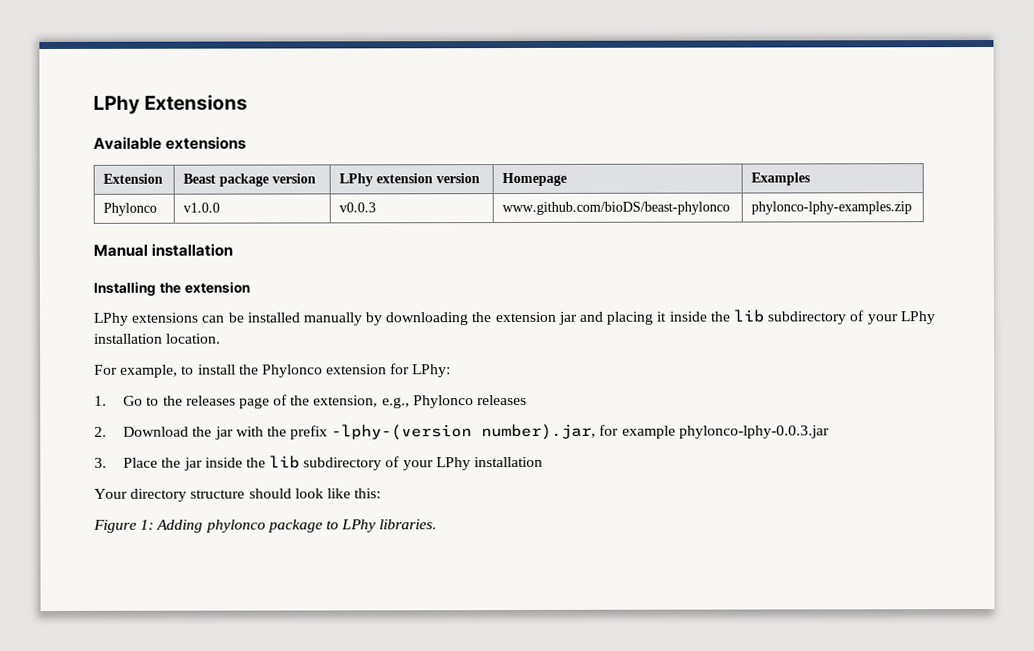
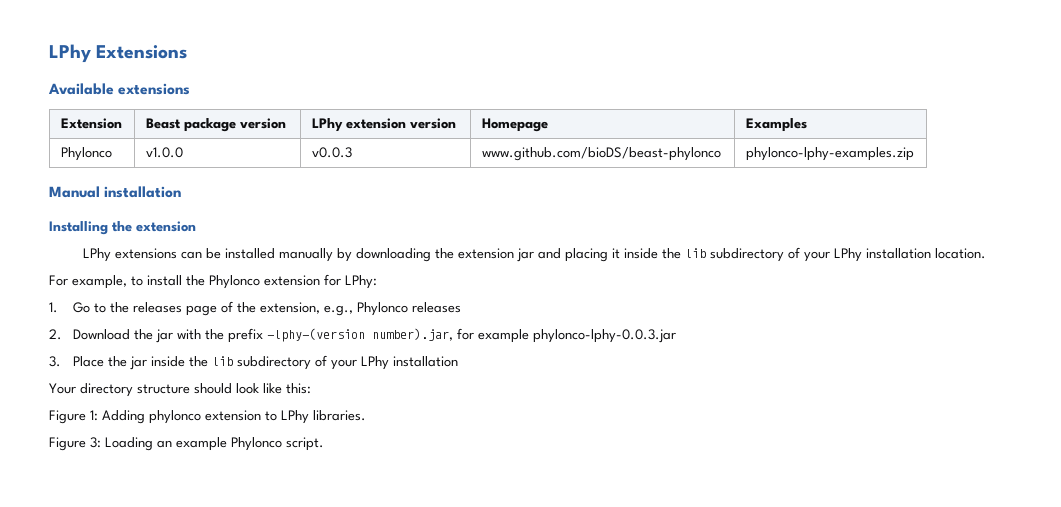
- Figure 1: Adding phylonco package to LPhy libraries.
+ Figure 1: Adding phylonco extension to LPhy libraries.
+ Figure 3: Loading an example Phylonco script.

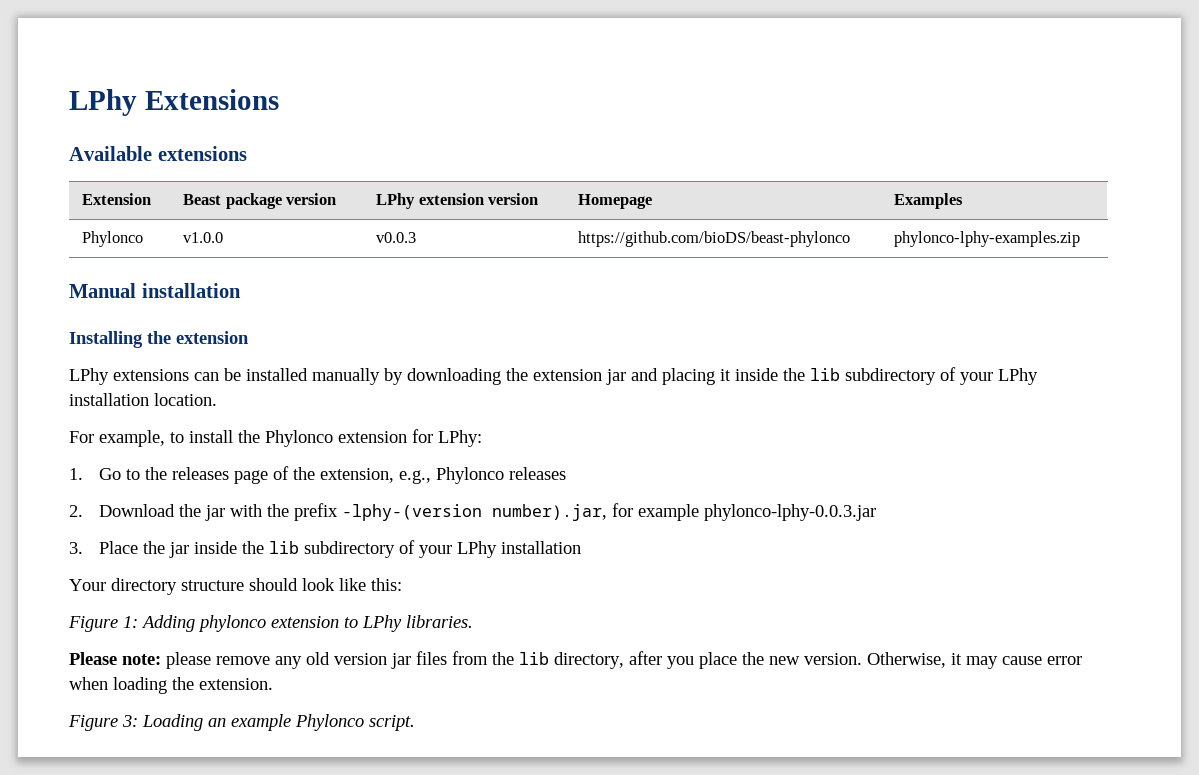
- Phylonco | v1.0.0 | v0.0.3 | www.github.com/bioDS/beast-phylonco | phylonco-lphy-examples.zip
+ Phylonco | v1.0.0 | v0.0.3 | https://github.com/bioDS/beast-phylonco | phylonco-lphy-examples.zip
+ Please note: please remove any old version jar files from the lib directory, after you place the new version. Otherwise, it may cause error when loading the extension.

